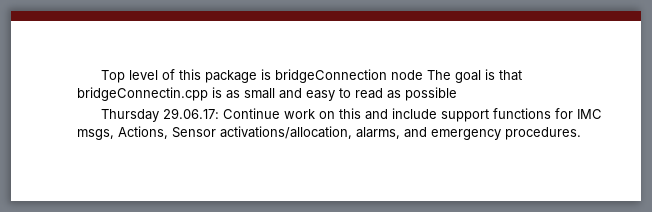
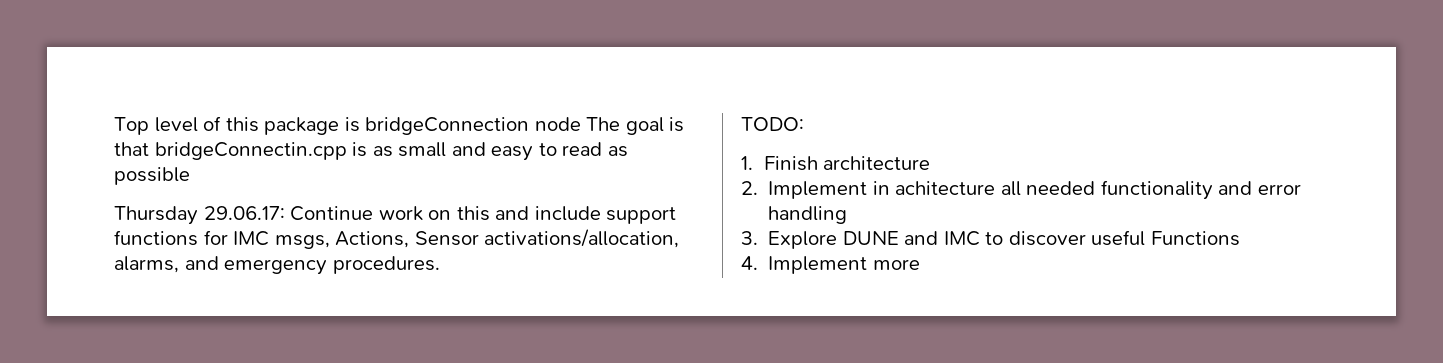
+ TODO:
+ 1. Finish architecture
+ 2. Implement in achitecture all needed functionality and error handling
+ 3. Explore DUNE and IMC to discover useful Functions
+ 4. Implement more

